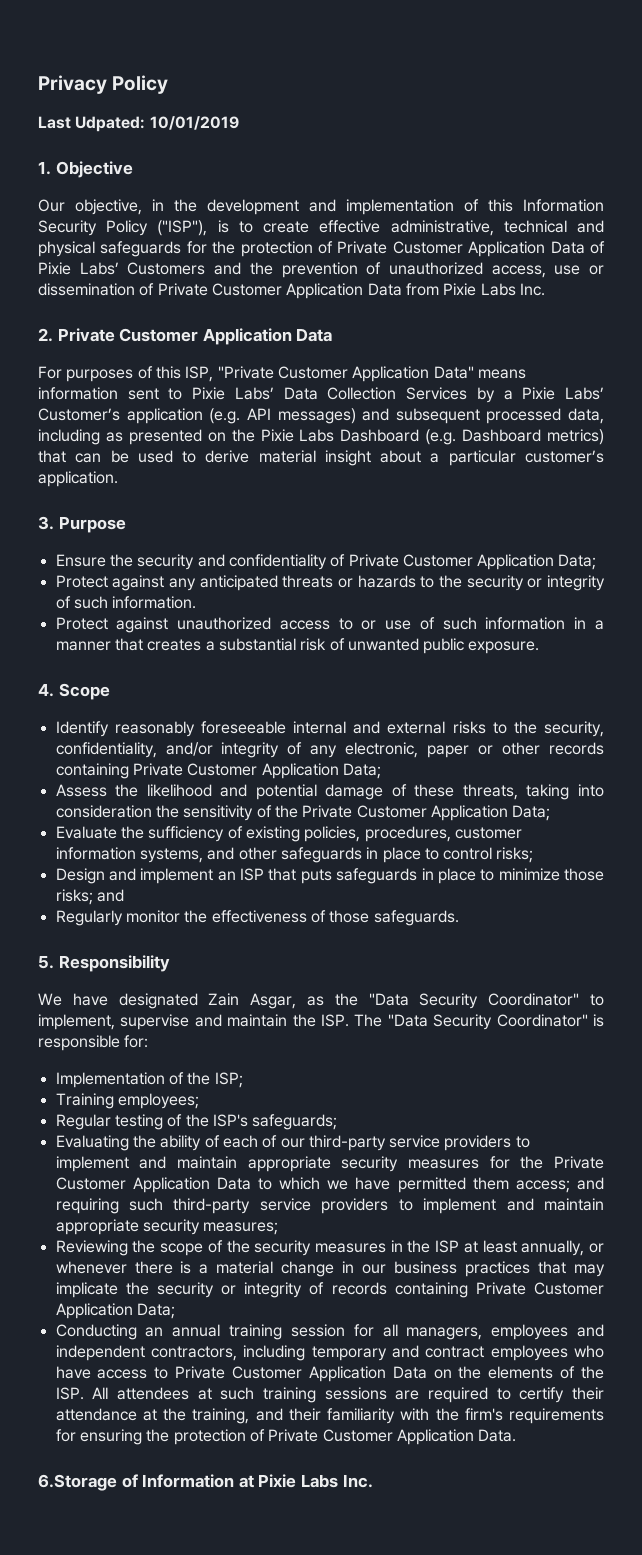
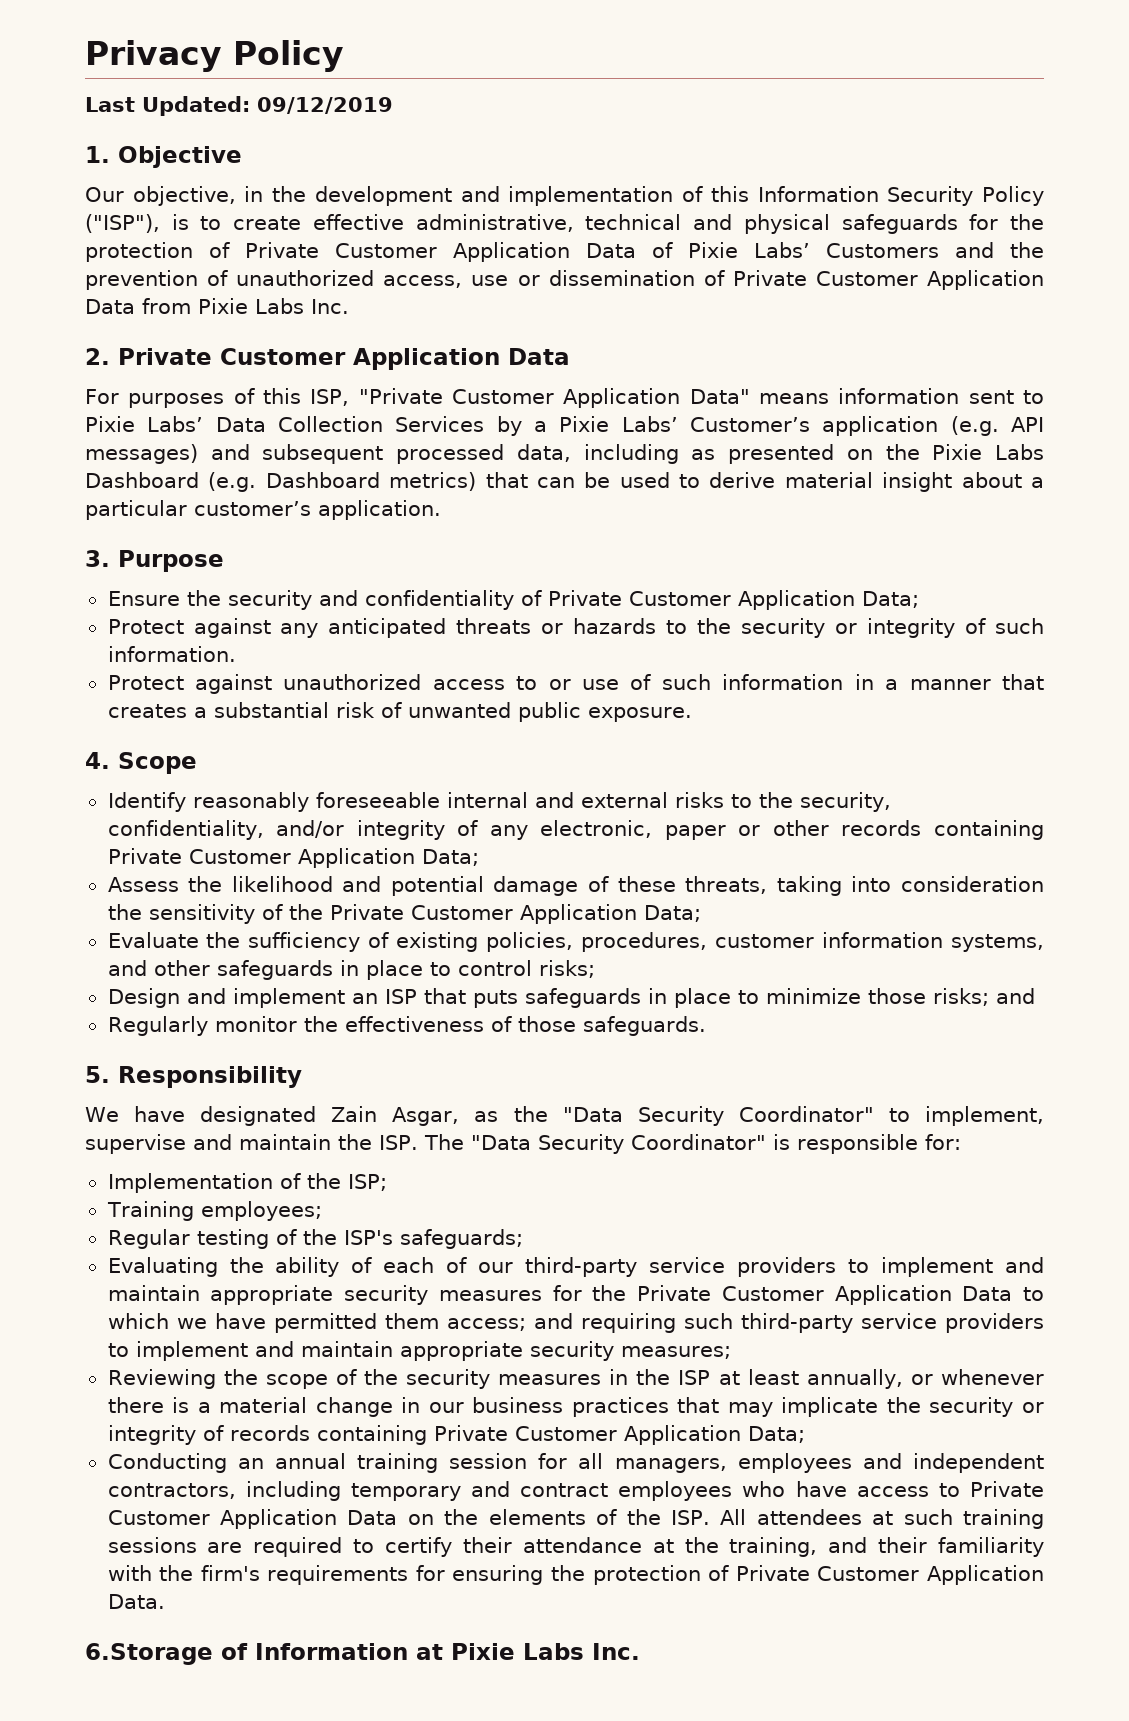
- Last Udpated: 10/01/2019
+ Last Updated: 09/12/2019

